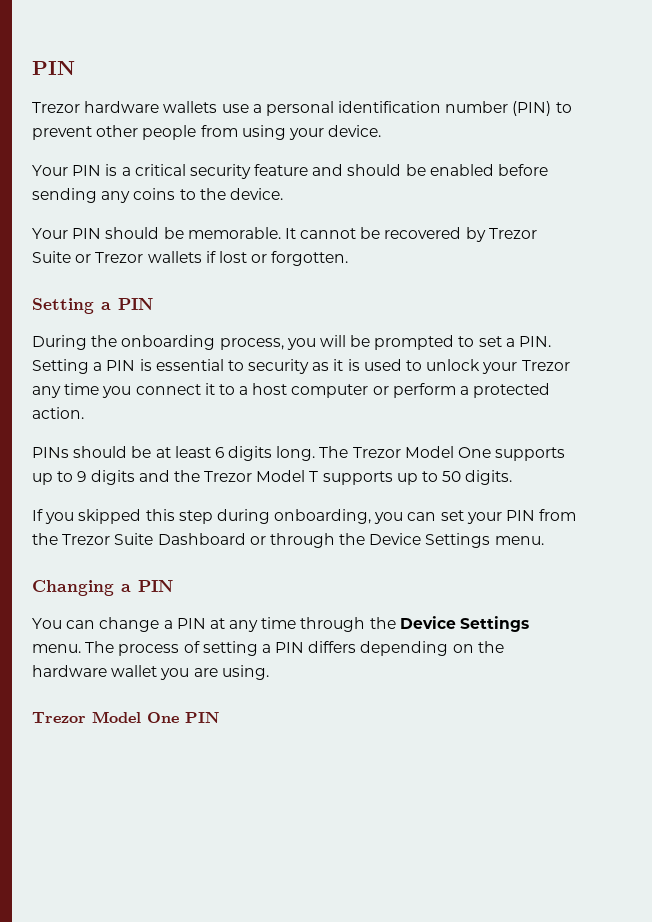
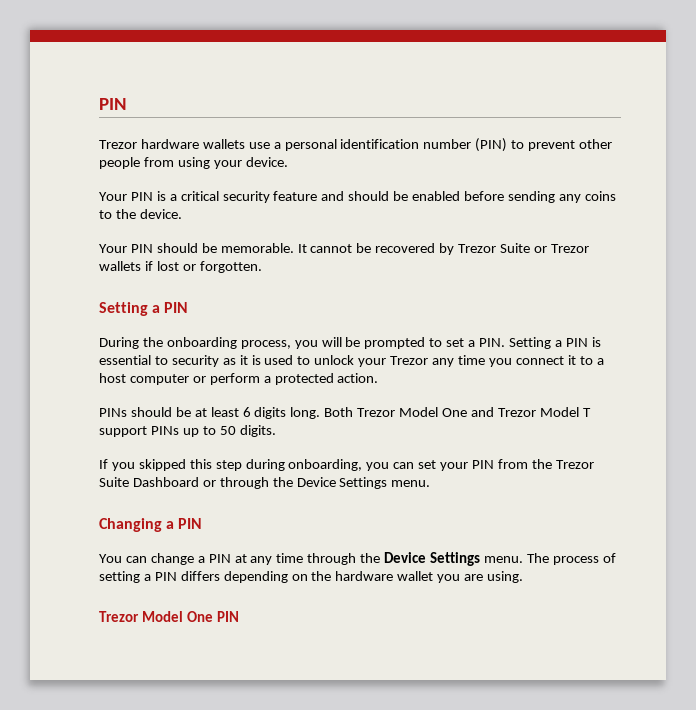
- The Trezor Model One supports up to 9 digits and the Trezor Model T supports up to 50 digits.
+ Both Trezor Model One and Trezor Model T support PINs up to 50 digits.

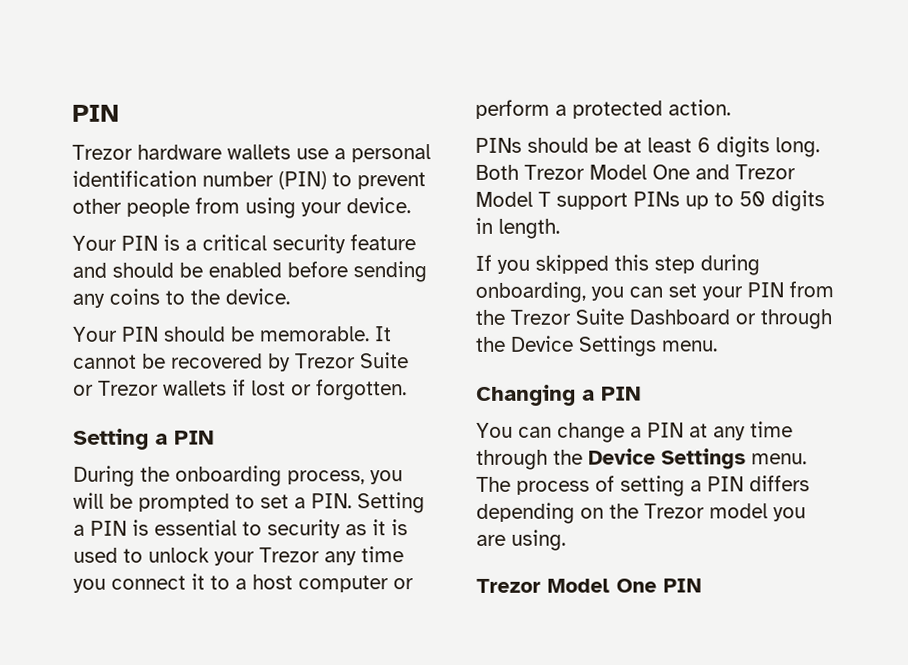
- Both Trezor Model One and Trezor Model T support PINs up to 50 digits.
+ Both Trezor Model One and Trezor Model T support PINs up to 50 digits in length.
- The process of setting a PIN differs depending on the hardware wallet you are using.
+ The process of setting a PIN differs depending on the Trezor model you are using.

